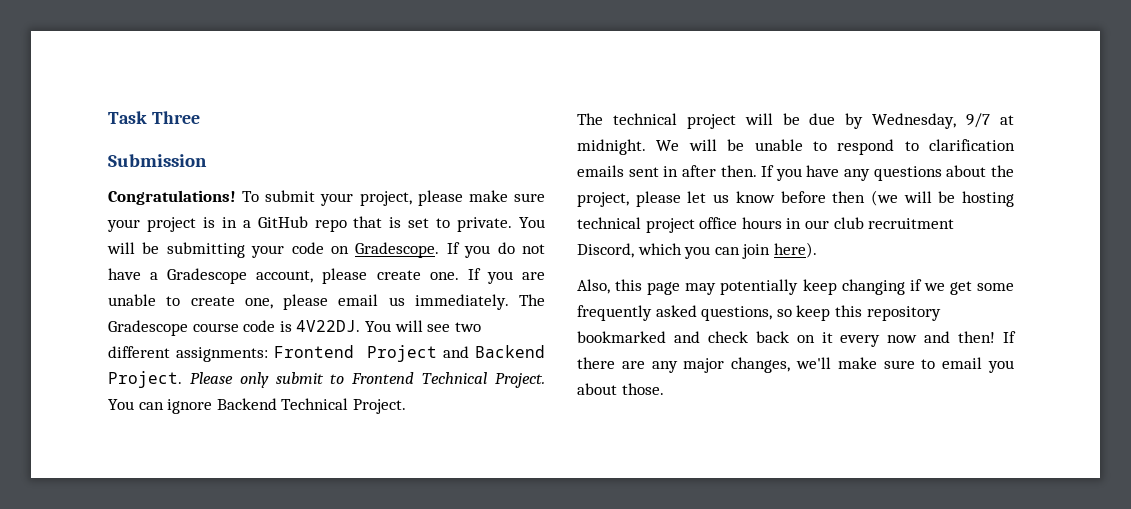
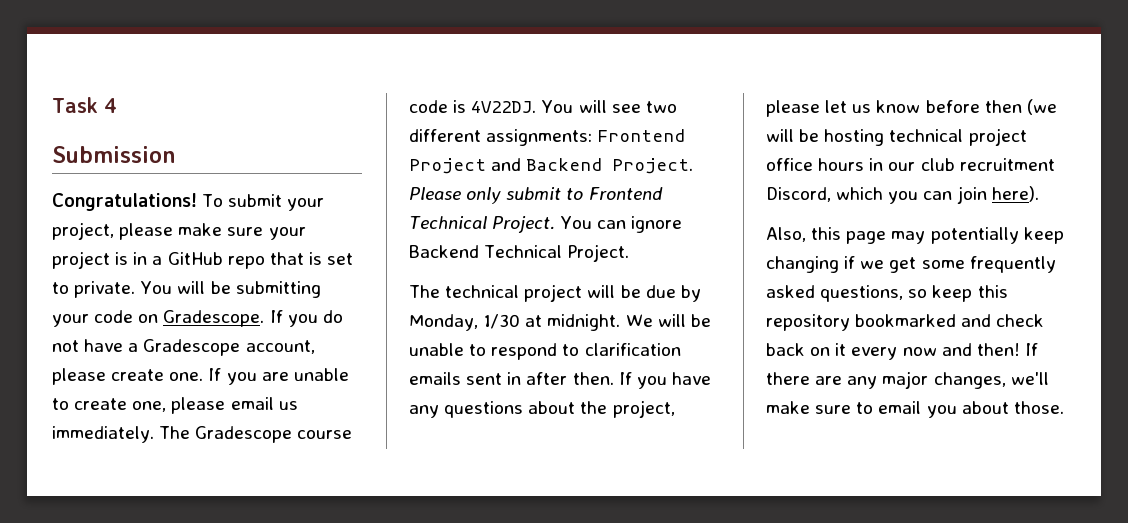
- Task Three
+ Task 4
- The technical project will be due by Wednesday, 9/7 at midnight.
+ The technical project will be due by Monday, 1/30 at midnight.

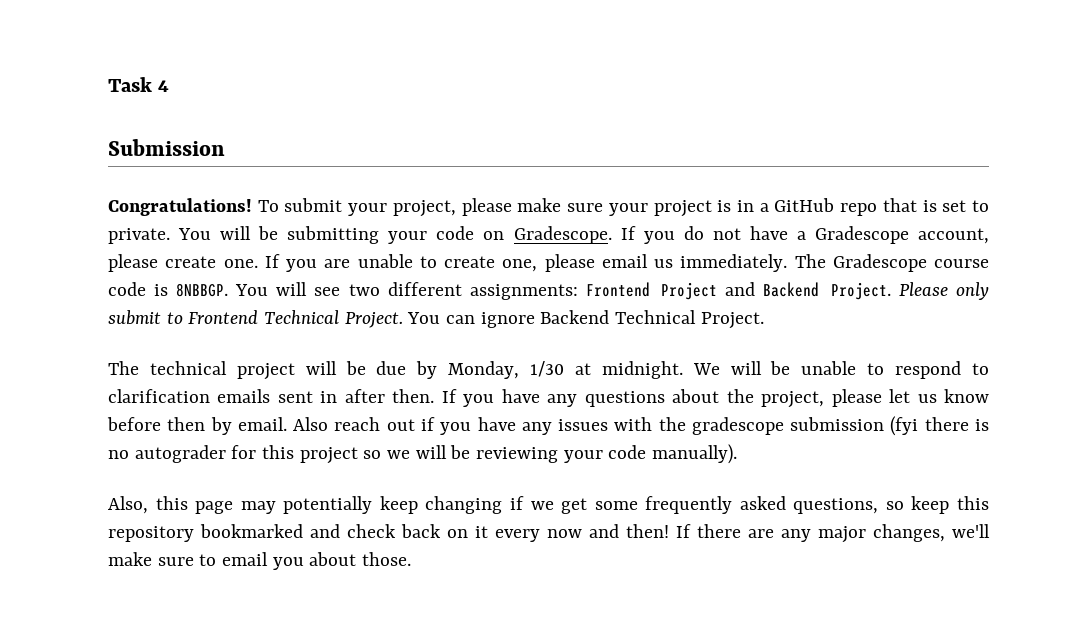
- The Gradescope course code is 4V22DJ.
+ The Gradescope course code is 8NBBGP.
- If you have any questions about the project, please let us know before then (we will be hosting technical project office hours in our club recruitment Discord, which you can join here).
+ If you have any questions about the project, please let us know before then by email. Also reach out if you have any issues with the gradescope submission (fyi there is no autograder for this project so we will be reviewing your code manually).

